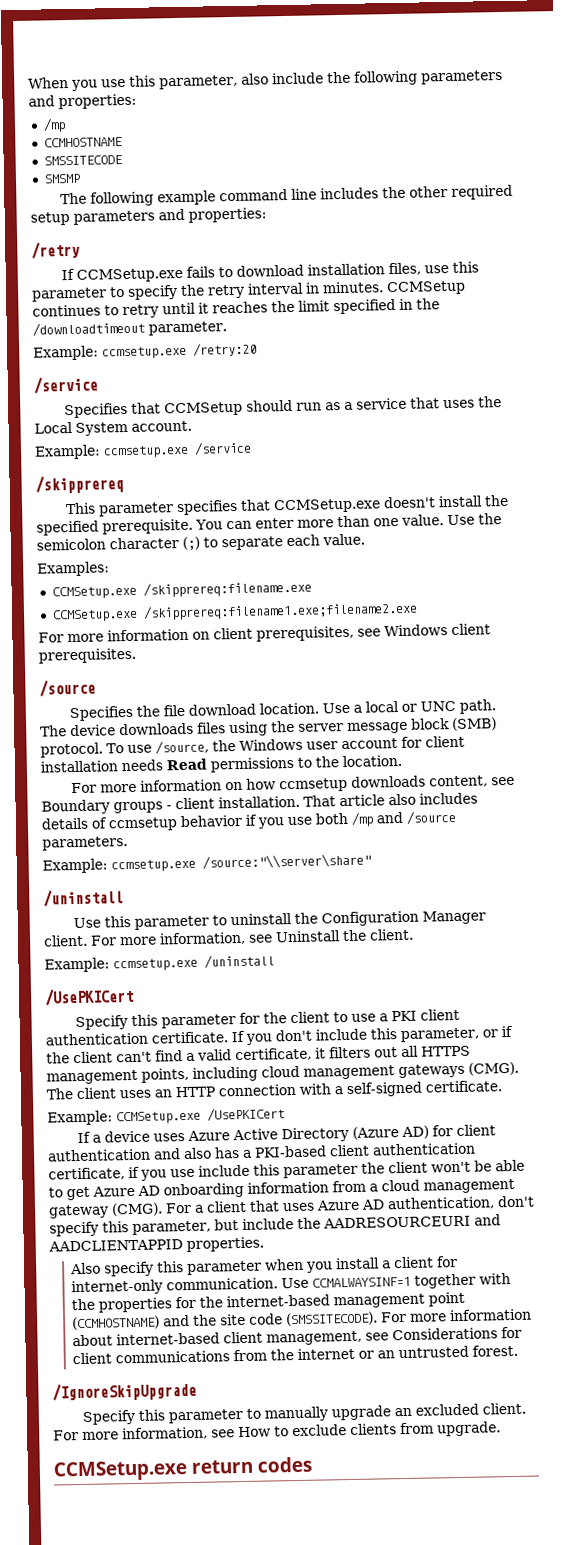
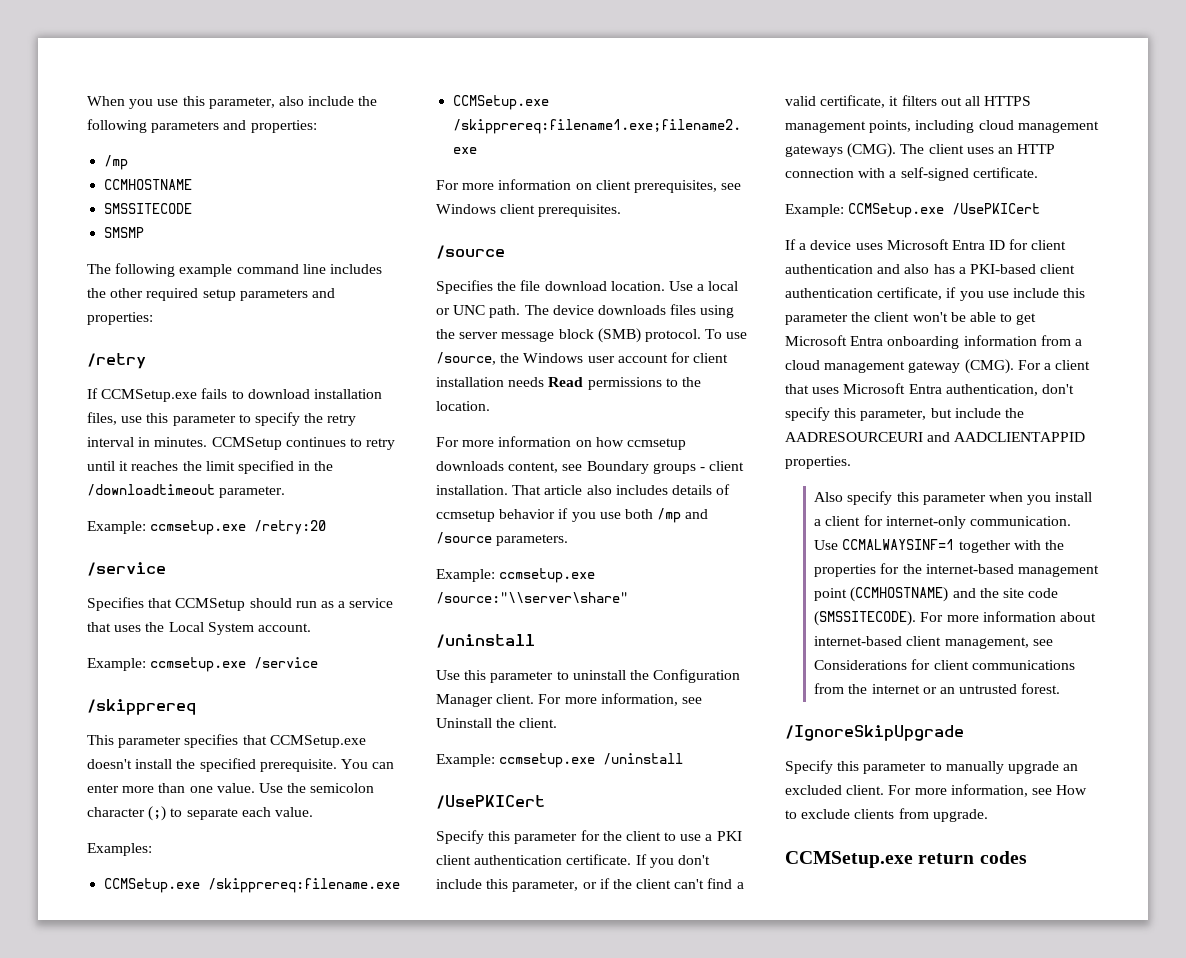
- If a device uses Azure Active Directory (Azure AD) for client authentication and also has a PKI-based client authentication certificate, if you use include this parameter the client won't be able to get Azure AD onboarding information from a cloud management gateway (CMG).
+ If a device uses Microsoft Entra ID for client authentication and also has a PKI-based client authentication certificate, if you use include this parameter the client won't be able to get Microsoft Entra onboarding information from a cloud management gateway (CMG).
- For a client that uses Azure AD authentication, don't specify this parameter, but include the AADRESOURCEURI and AADCLIENTAPPID properties.
+ For a client that uses Microsoft Entra authentication, don't specify this parameter, but include the AADRESOURCEURI and AADCLIENTAPPID properties.

